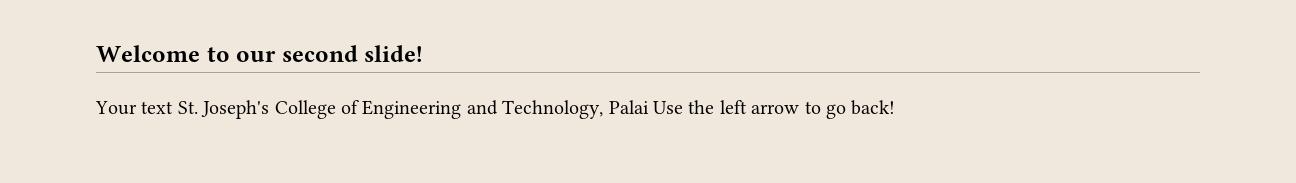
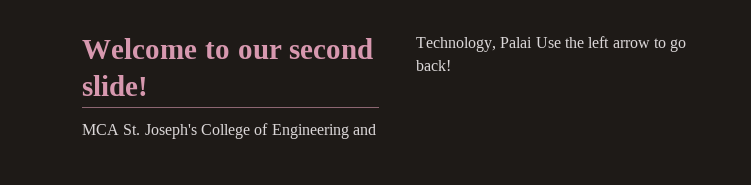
- Your text St. Joseph's College of Engineering and Technology, Palai Use the left arrow to go back!
+ MCA St. Joseph's College of Engineering and Technology, Palai Use the left arrow to go back!

